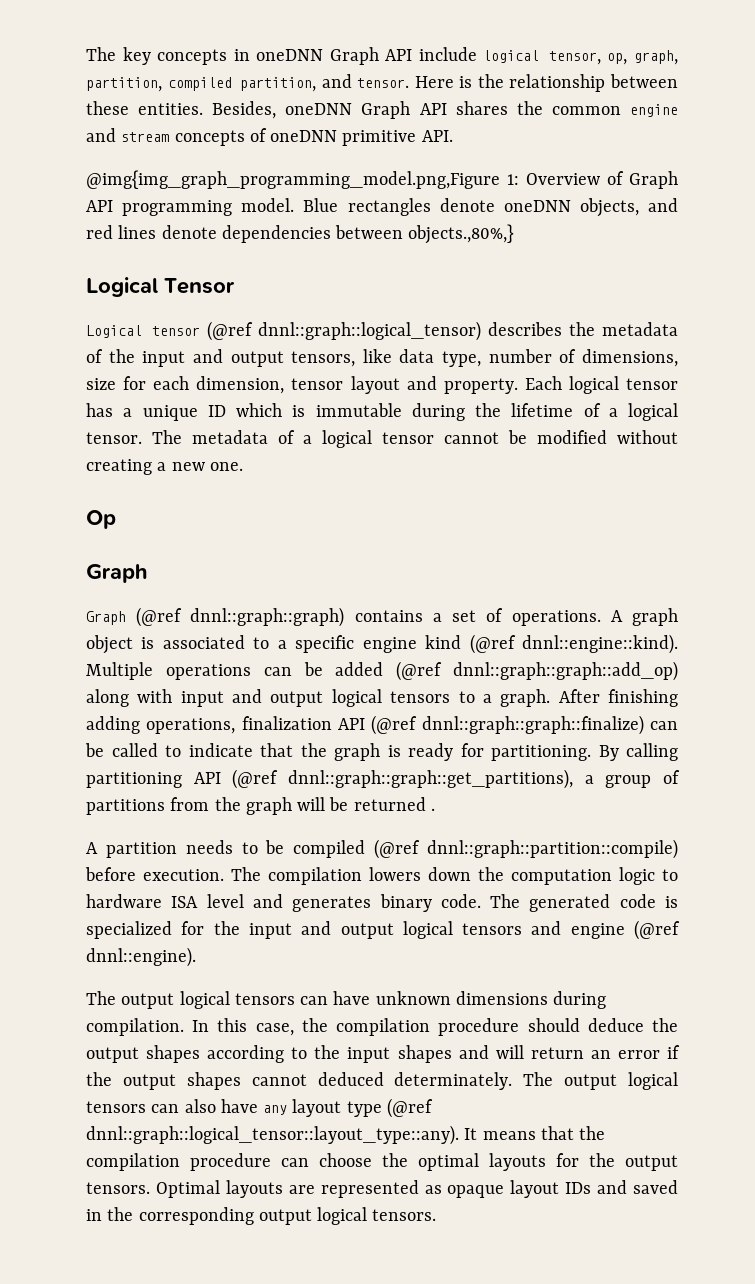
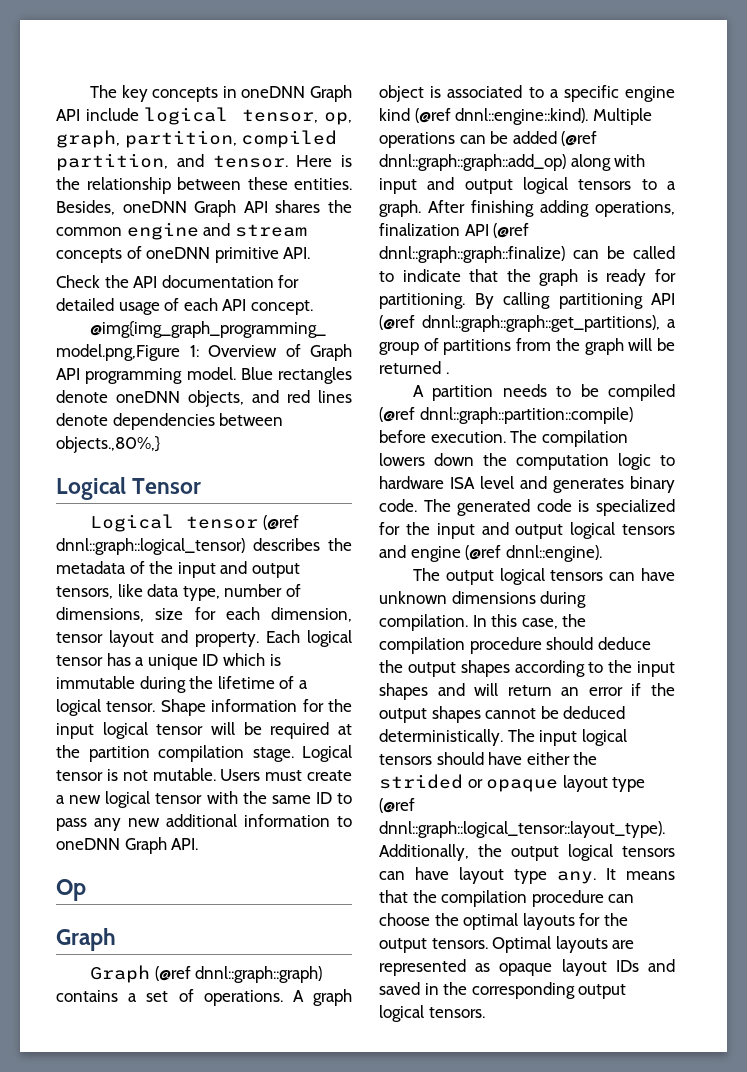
+ Check the API documentation for detailed usage of each API concept.
- The metadata of a logical tensor cannot be modified without creating a new one.
+ Shape information for the input logical tensor will be required at the partition compilation stage. Logical tensor is not mutable. Users must create a new logical tensor with the same ID to pass any new additional information to oneDNN Graph API.
- In this case, the compilation procedure should deduce the output shapes according to the input shapes and will return an error if the output shapes cannot deduced determinately. The output logical tensors can also have any layout type (@ref dnnl::graph::logical_tensor::layout_type::any).
+ In this case, the compilation procedure should deduce the output shapes according to the input shapes and will return an error if the output shapes cannot be deduced deterministically. The input logical tensors should have either the strided or opaque layout type (@ref dnnl::graph::logical_tensor::layout_type). Additionally, the output logical tensors can have layout type any.

